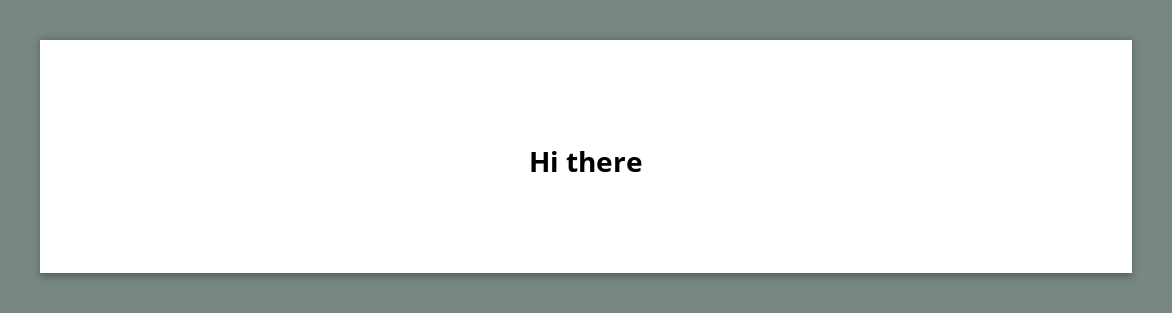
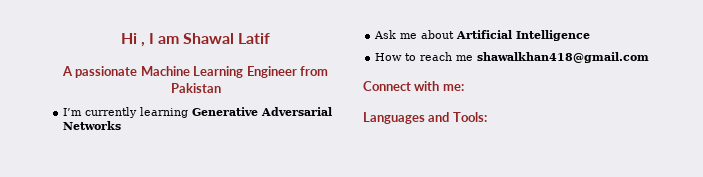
- Hi there
+ Hi , I am Shawal Latif
+ A passionate Machine Learning Engineer from Pakistan
+ I’m currently learning Generative Adversarial Networks
+ Ask me about Artificial Intelligence
+ How to reach me shawalkhan418@gmail.com
+ Connect with me:
+ Languages and Tools:

